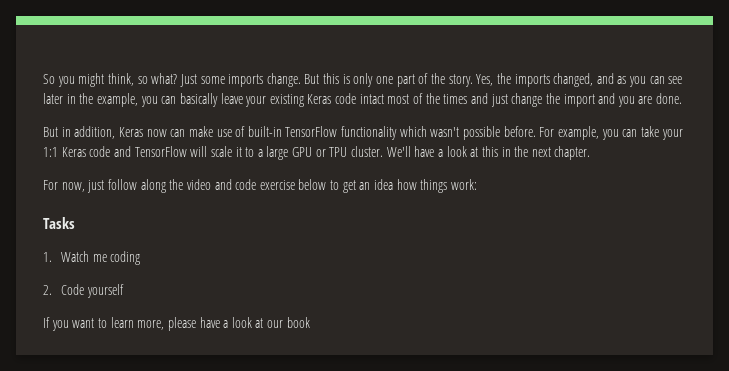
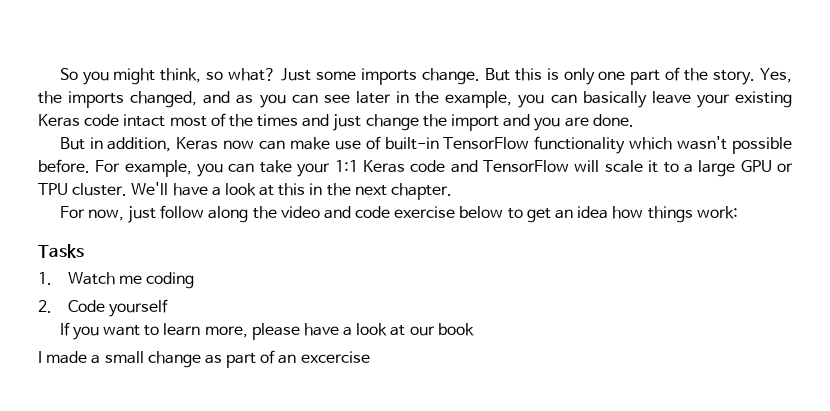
+ I made a small change as part of an excercise

